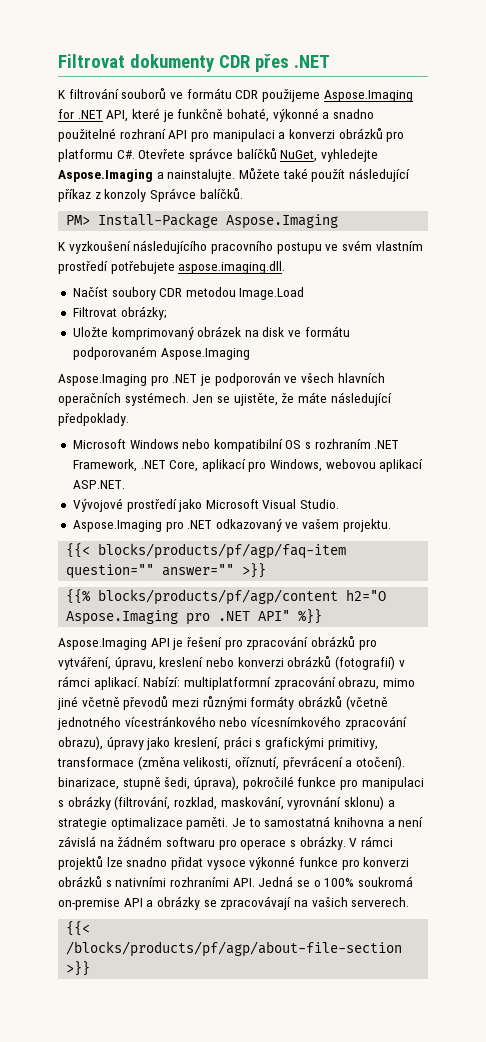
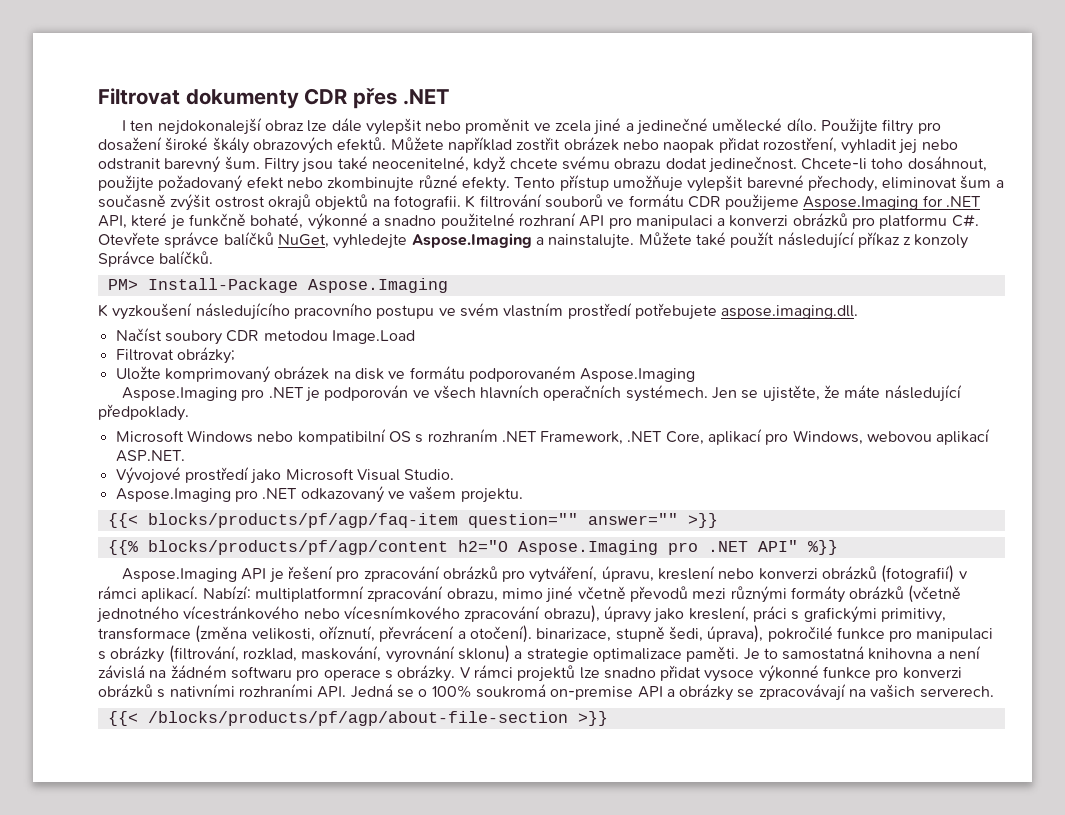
+ I ten nejdokonalejší obraz lze dále vylepšit nebo proměnit ve zcela jiné a jedinečné umělecké dílo. Použijte filtry pro dosažení široké škály obrazových efektů. Můžete například zostřit obrázek nebo naopak přidat rozostření, vyhladit jej nebo odstranit barevný šum. Filtry jsou také neocenitelné, když chcete svému obrazu dodat jedinečnost. Chcete-li toho dosáhnout, použijte požadovaný efekt nebo zkombinujte různé efekty. Tento přístup umožňuje vylepšit barevné přechody, eliminovat šum a současně zvýšit ostrost okrajů objektů na fotografii.

